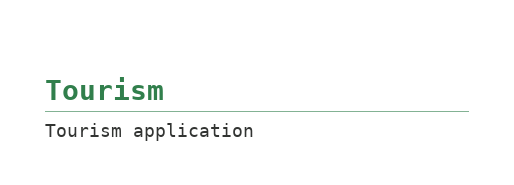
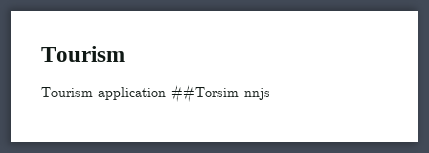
- Tourism application
+ Tourism application ##Torsim nnjs

